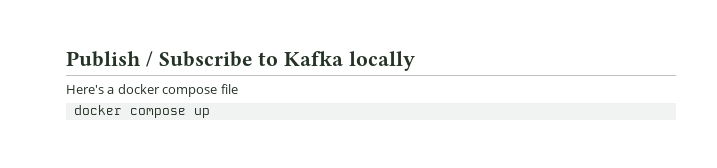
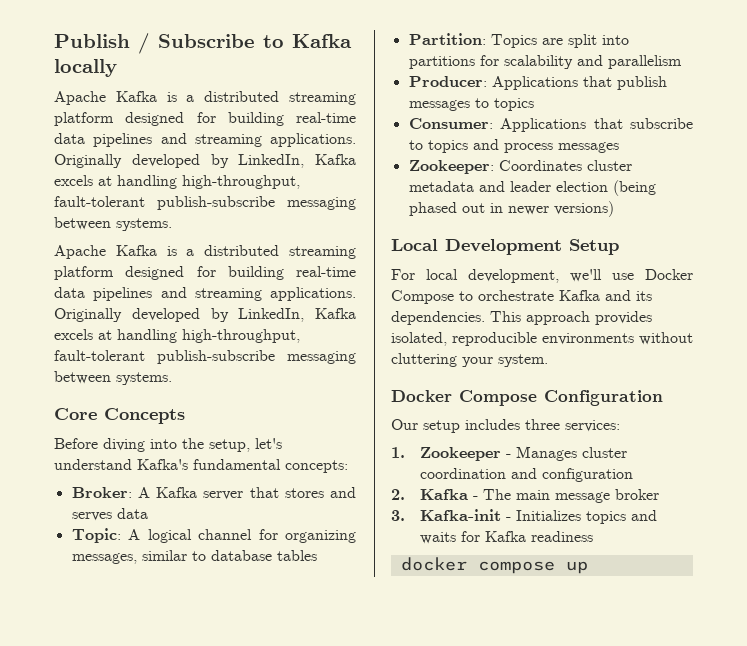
  Publish / Subscribe to Kafka locally
- Here's a docker compose file
+ Apache Kafka is a distributed streaming platform designed for building real-time data pipelines and streaming applications. Originally developed by LinkedIn, Kafka excels at handling high-throughput, fault-tolerant publish-subscribe messaging between systems.
+ Apache Kafka is a distributed streaming platform designed for building real-time data pipelines and streaming applications. Originally developed by LinkedIn, Kafka excels at handling high-throughput, fault-tolerant publish-subscribe messaging between systems.
+ Core Concepts
+ Before diving into the setup, let's understand Kafka's fundamental concepts:
+ Broker: A Kafka server that stores and serves data
+ Topic: A logical channel for organizing messages, similar to database tables
+ Partition: Topics are split into partitions for scalability and parallelism
+ Producer: Applications that publish messages to topics
+ Consumer: Applications that subscribe to topics and process messages
+ Zookeeper: Coordinates cluster metadata and leader election (being phased out in newer versions)
+ Local Development Setup
+ For local development, we'll use Docker Compose to orchestrate Kafka and its dependencies. This approach provides isolated, reproducible environments without cluttering your system.
+ Docker Compose Configuration
+ Our setup includes three services:
+ 1. Zookeeper - Manages cluster coordination and configuration
+ 2. Kafka - The main message broker
+ 3. Kafka-init - Initializes topics and waits for Kafka readiness

